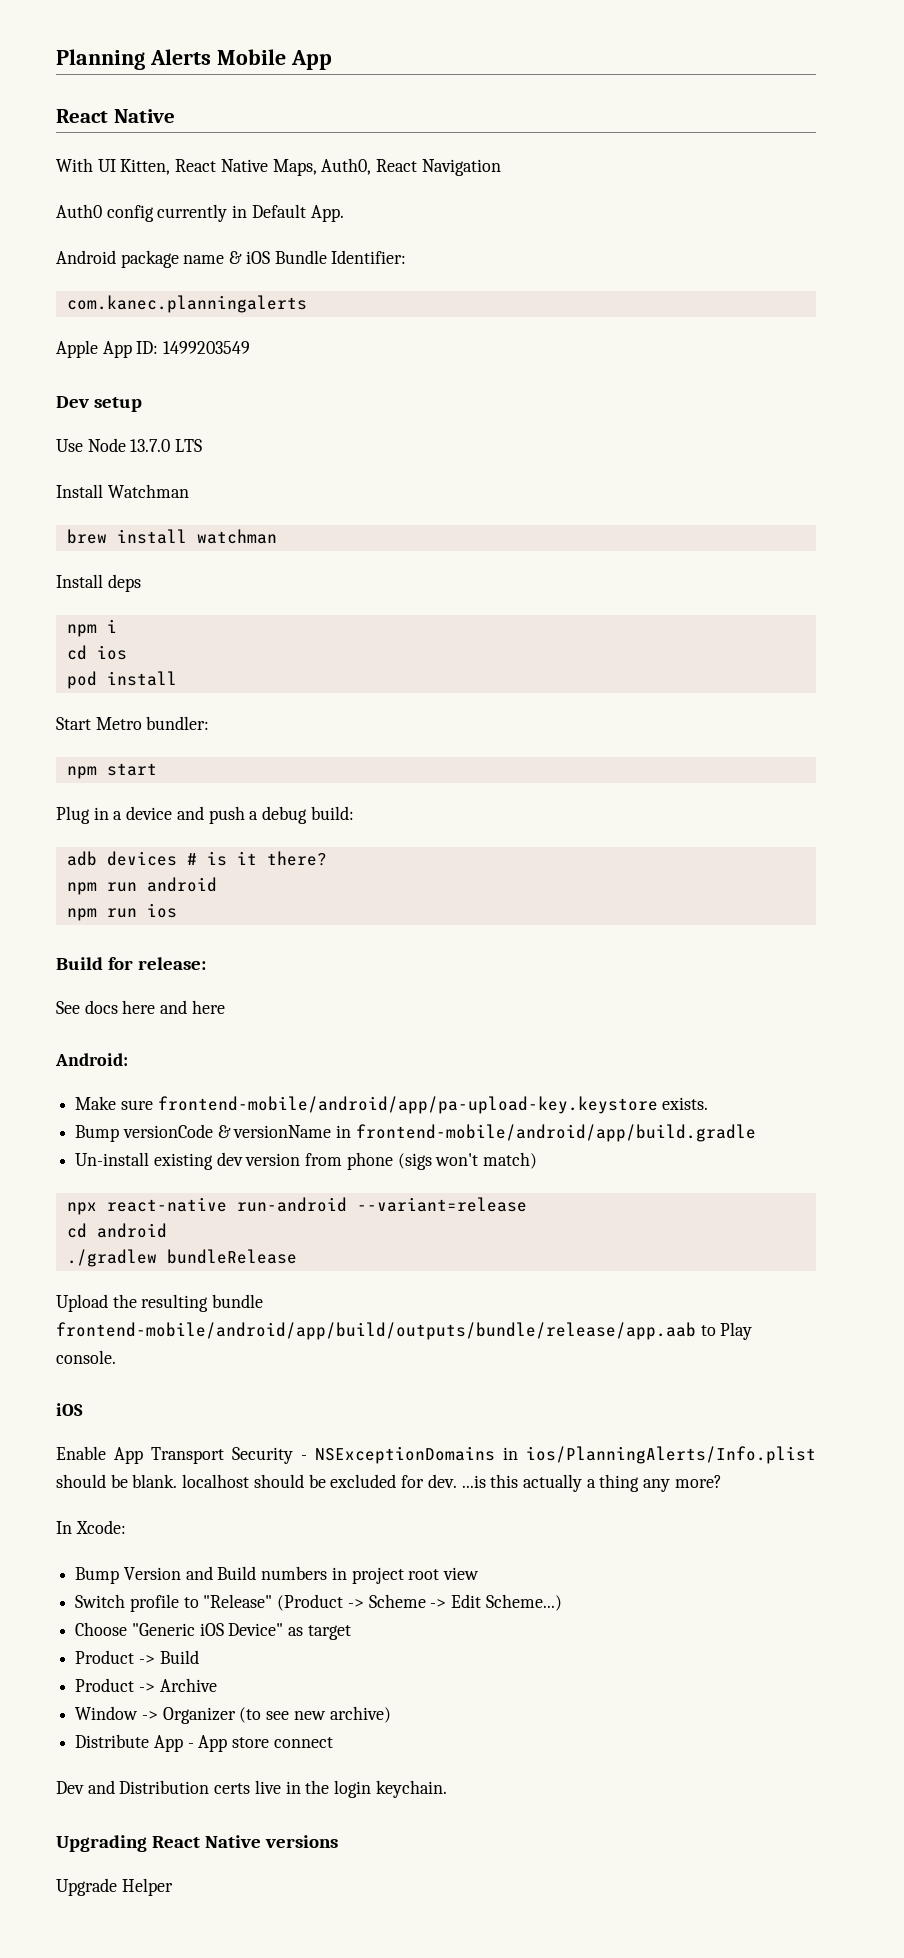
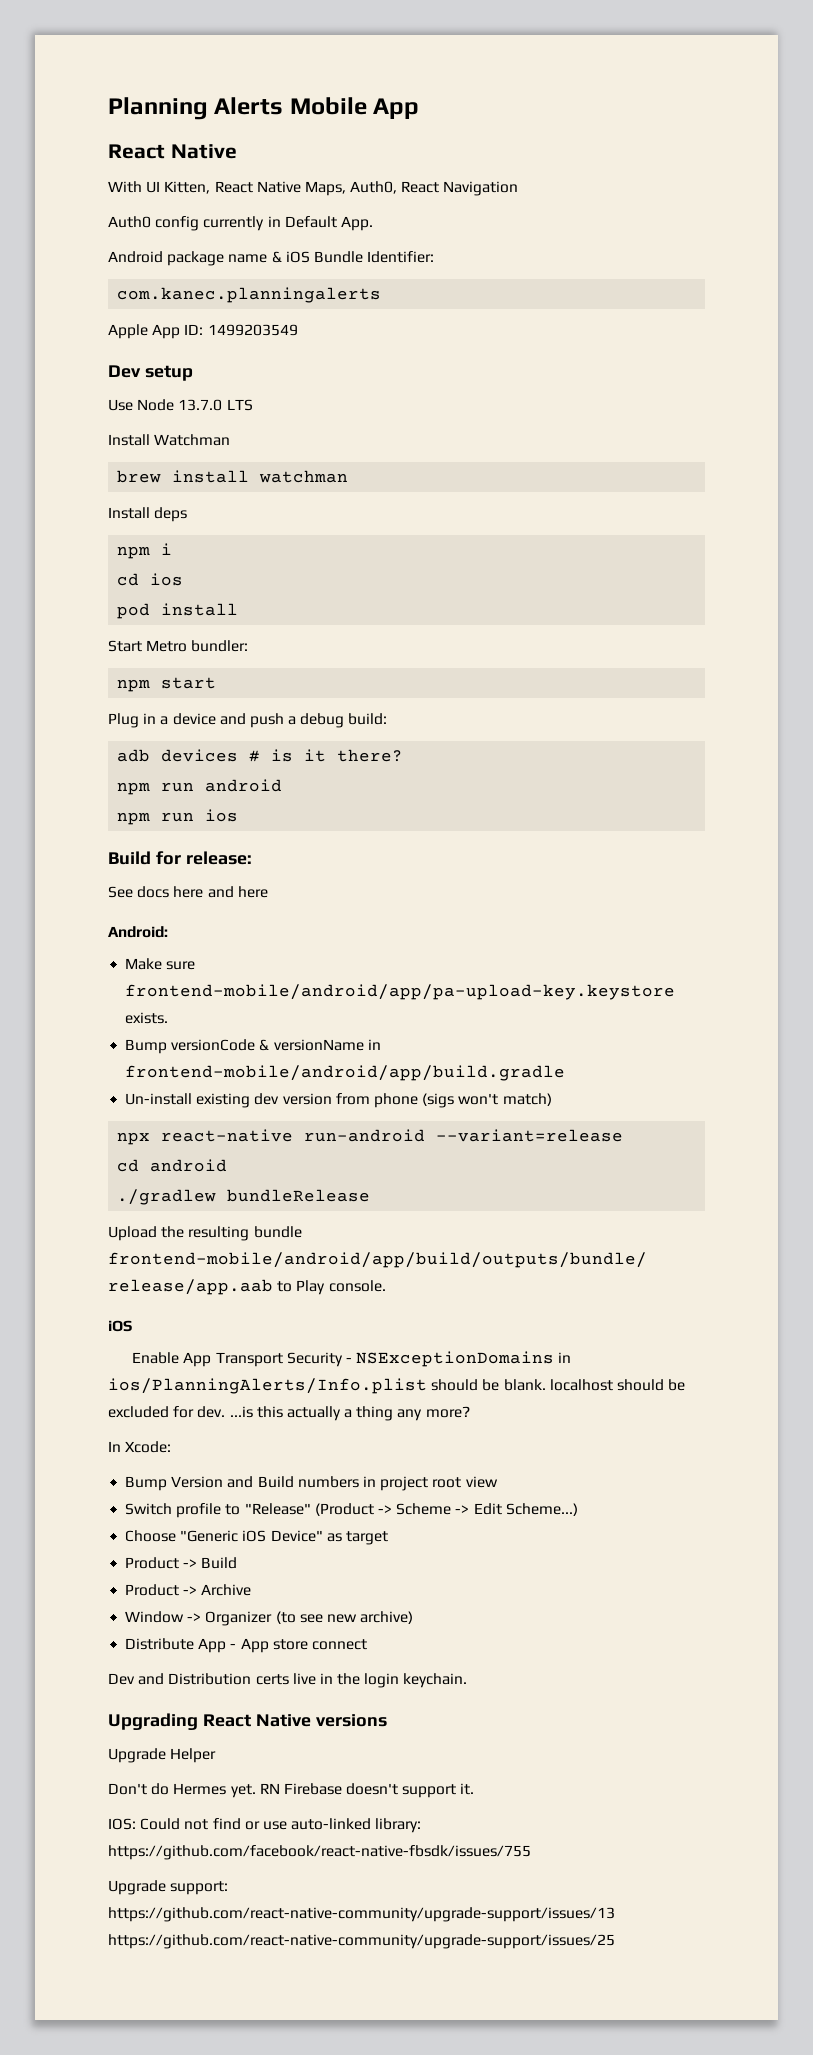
+ Don't do Hermes yet. RN Firebase doesn't support it.
+ IOS: Could not find or use auto-linked library: https://github.com/facebook/react-native-fbsdk/issues/755
+ Upgrade support: https://github.com/react-native-community/upgrade-support/issues/13 https://github.com/react-native-community/upgrade-support/issues/25

